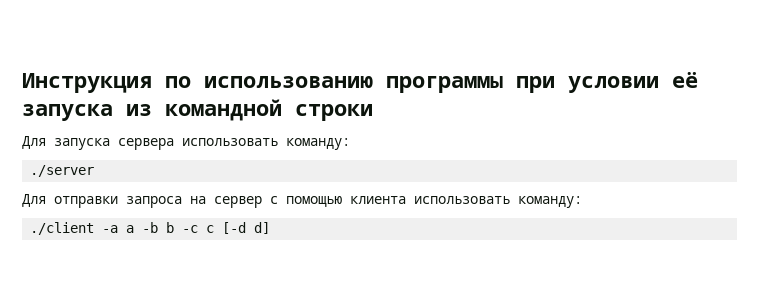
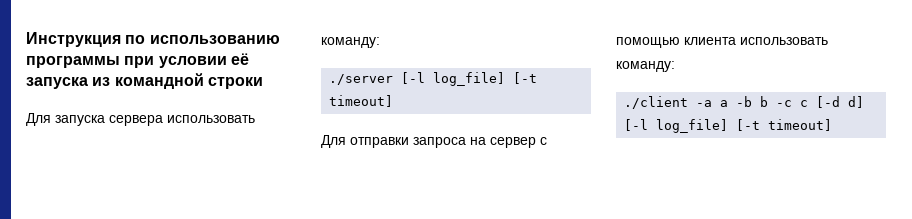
- ./server
+ ./server [-l log_file] [-t timeout]
- ./client -a a -b b -c c [-d d]
+ ./client -a a -b b -c c [-d d] [-l log_file] [-t timeout]

